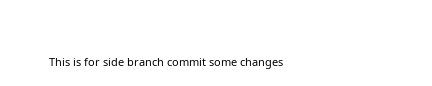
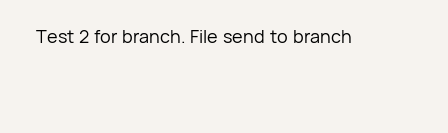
- This is for side branch commit some changes
+ Test 2 for branch. File send to branch

